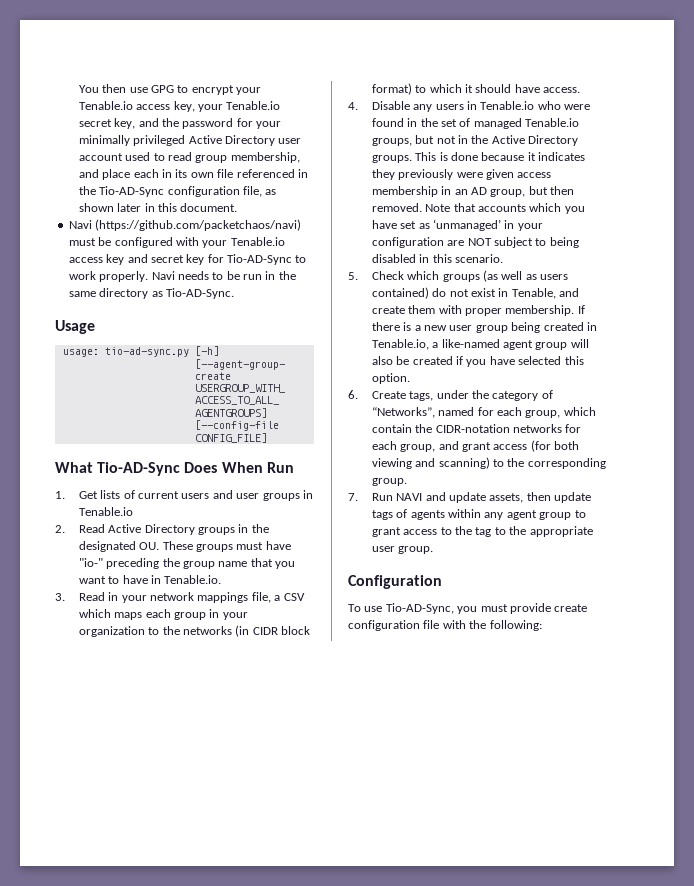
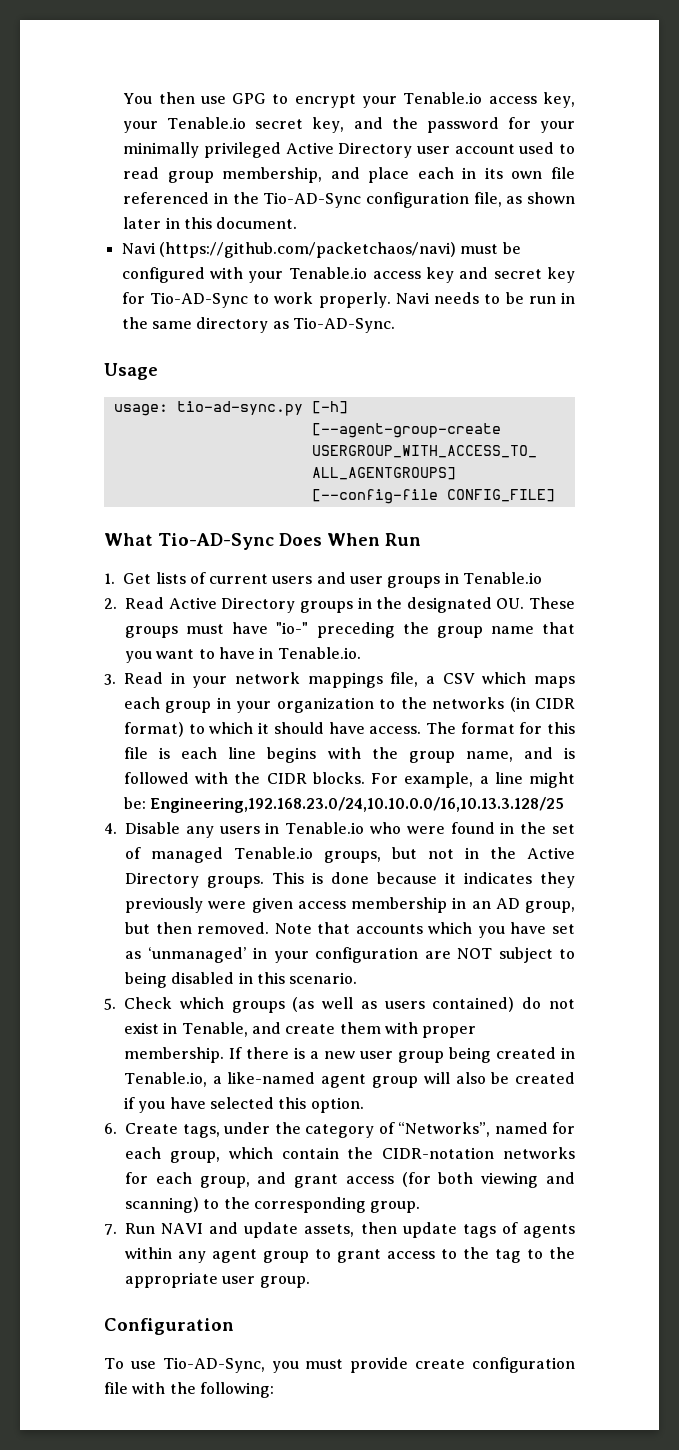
- 3. Read in your network mappings file, a CSV which maps each group in your organization to the networks (in CIDR block format) to which it should have access.
+ 3. Read in your network mappings file, a CSV which maps each group in your organization to the networks (in CIDR format) to which it should have access. The format for this file is each line begins with the group name, and is followed with the CIDR blocks. For example, a line might be: Engineering,192.168.23.0/24,10.10.0.0/16,10.13.3.128/25

